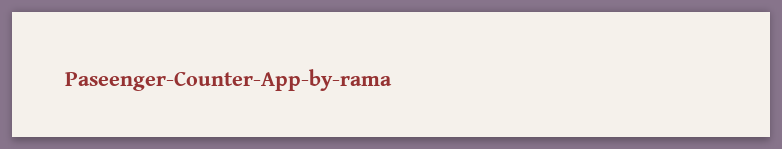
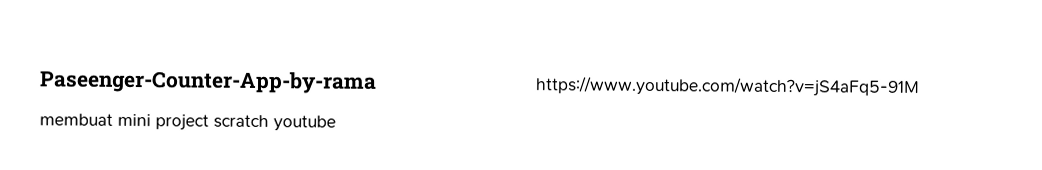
+ membuat mini project scratch youtube https://www.youtube.com/watch?v=jS4aFq5-91M

